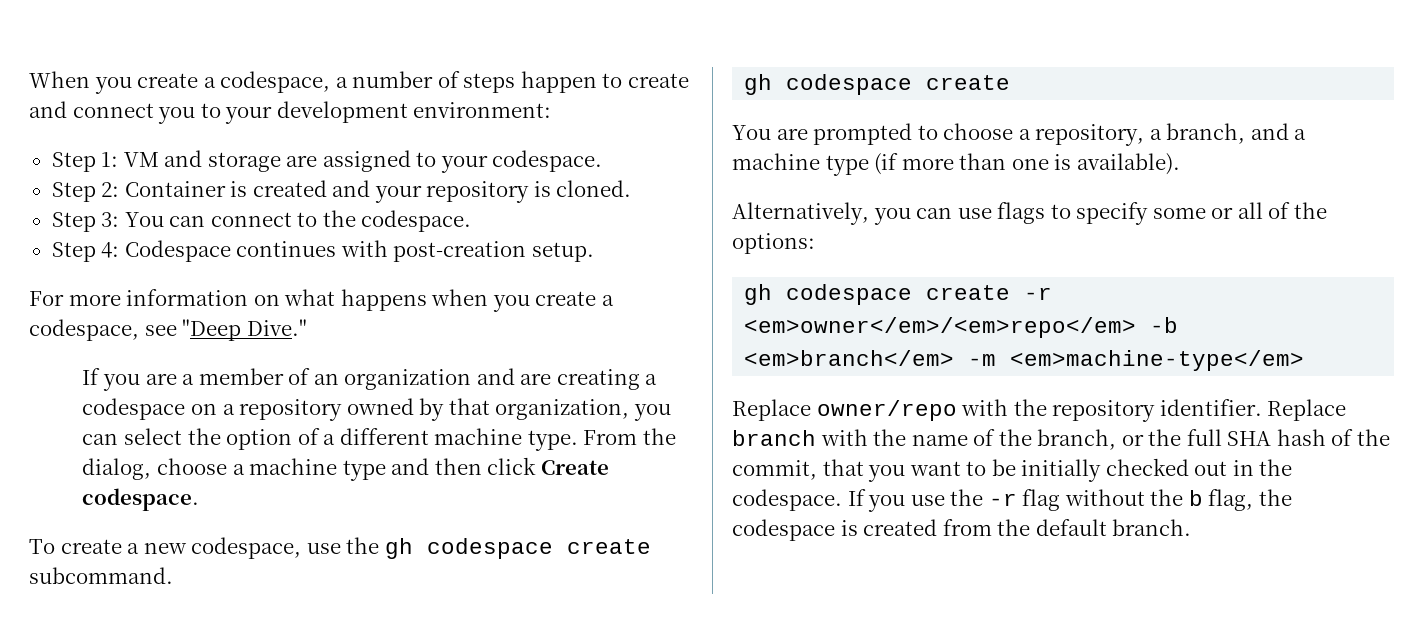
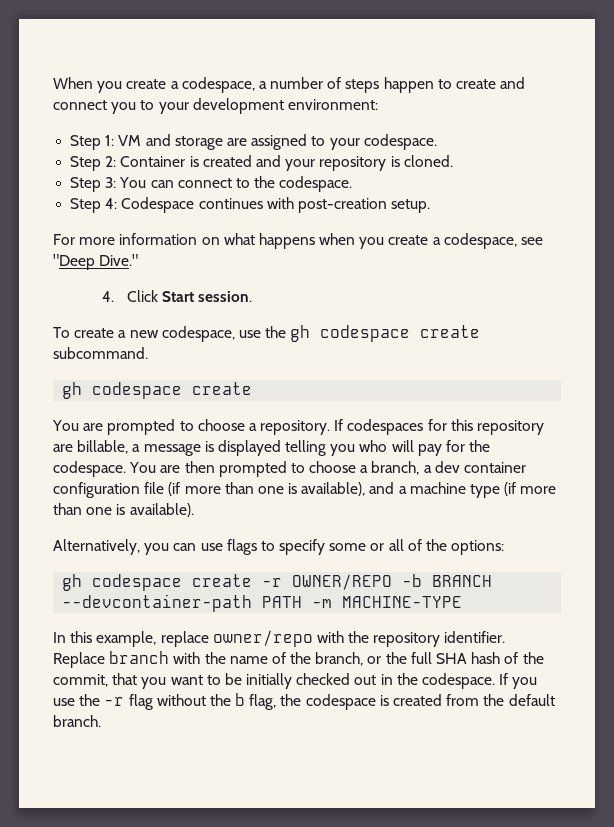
- If you are a member of an organization and are creating a codespace on a repository owned by that organization, you can select the option of a different machine type. From the dialog, choose a machine type and then click Create codespace.
+ 4. Click Start session.
- You are prompted to choose a repository, a branch, and a machine type (if more than one is available).
+ You are prompted to choose a repository. If codespaces for this repository are billable, a message is displayed telling you who will pay for the codespace. You are then prompted to choose a branch, a dev container configuration file (if more than one is available), and a machine type (if more than one is available).
- gh codespace create -r <em>owner</em>/<em>repo</em> -b <em>branch</em> -m <em>machine-type</em>
- Replace owner/repo with the repository identifier.
+ gh codespace create -r OWNER/REPO -b BRANCH --devcontainer-path PATH -m MACHINE-TYPE
+ In this example, replace owner/repo with the repository identifier.

